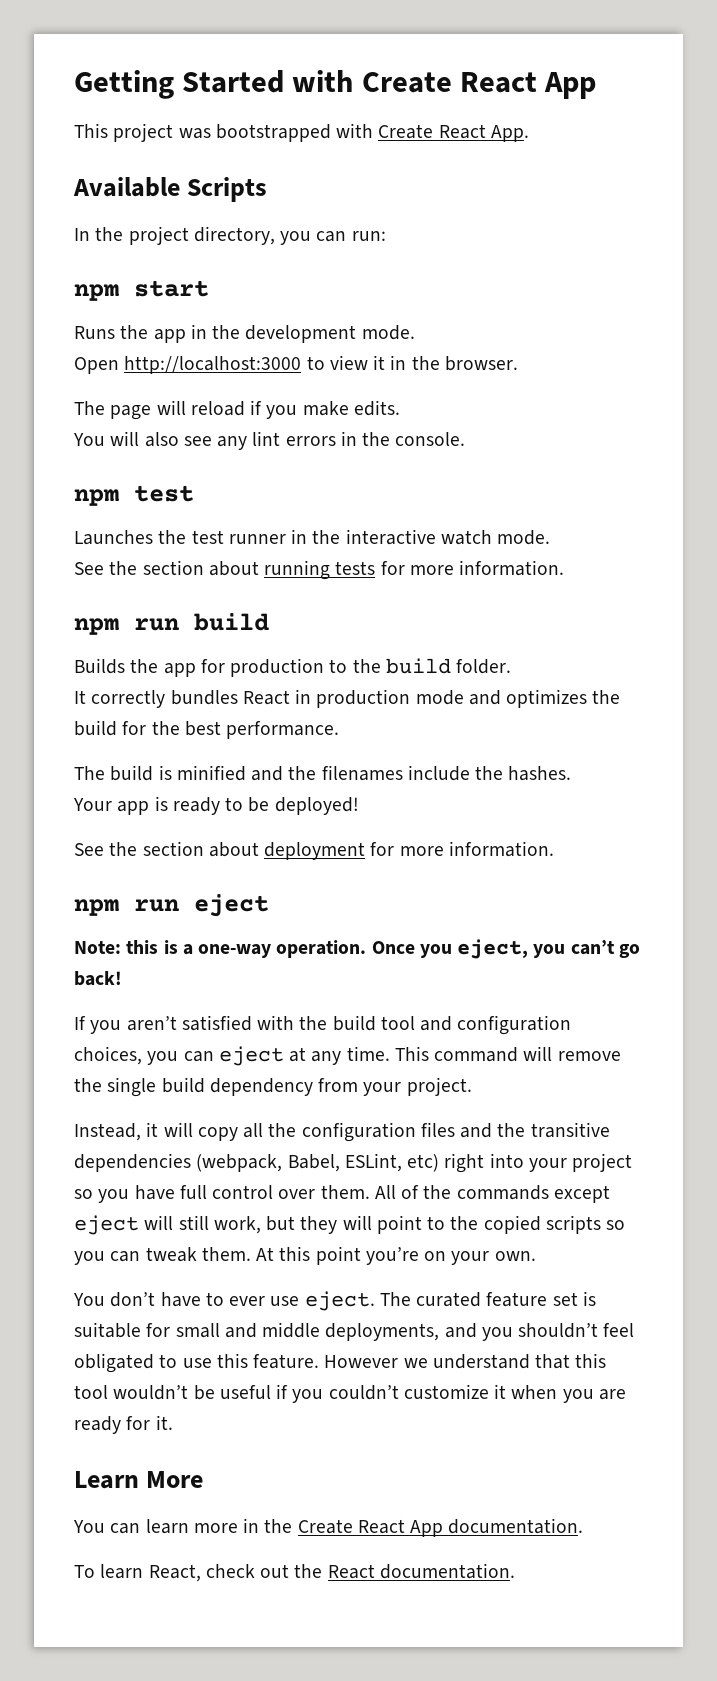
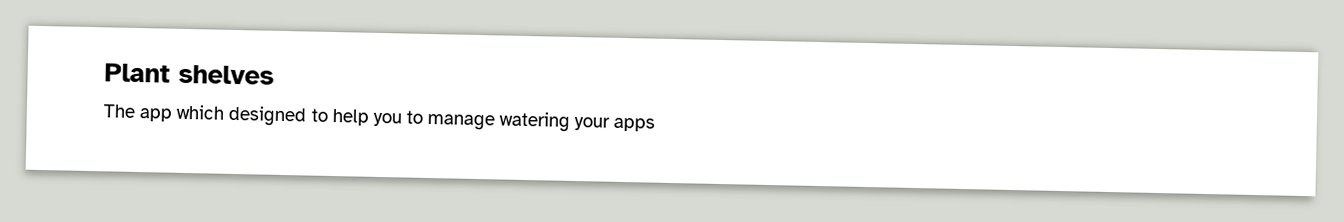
- Getting Started with Create React App
- This project was bootstrapped with Create React App.
- Available Scripts
- In the project directory, you can run:
- npm start
- Runs the app in the development mode.
- Open http://localhost:3000 to view it in the browser.
- The page will reload if you make edits.
- You will also see any lint errors in the console.
- npm test
- Launches the test runner in the interactive watch mode.
- See the section about running tests for more information.
- npm run build
- Builds the app for production to the build folder.
- It correctly bundles React in production mode and optimizes the build for the best performance.
- The build is minified and the filenames include the hashes.
- Your app is ready to be deployed!
- See the section about deployment for more information.
- npm run eject
- Note: this is a one-way operation. Once you eject, you can’t go back!
- If you aren’t satisfied with the build tool and configuration choices, you can eject at any time. This command will remove the single build dependency from your project.
- Instead, it will copy all the configuration files and the transitive dependencies (webpack, Babel, ESLint, etc) right into your project so you have full control over them. All of the commands except eject will still work, but they will point to the copied scripts so you can tweak them. At this point you’re on your own.
- You don’t have to ever use eject. The curated feature set is suitable for small and middle deployments, and you shouldn’t feel obligated to use this feature. However we understand that this tool wouldn’t be useful if you couldn’t customize it when you are ready for it.
- Learn More
- You can learn more in the Create React App documentation.
- To learn React, check out the React documentation.
+ Plant shelves
+ The app which designed to help you to manage watering your apps

